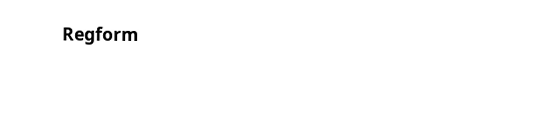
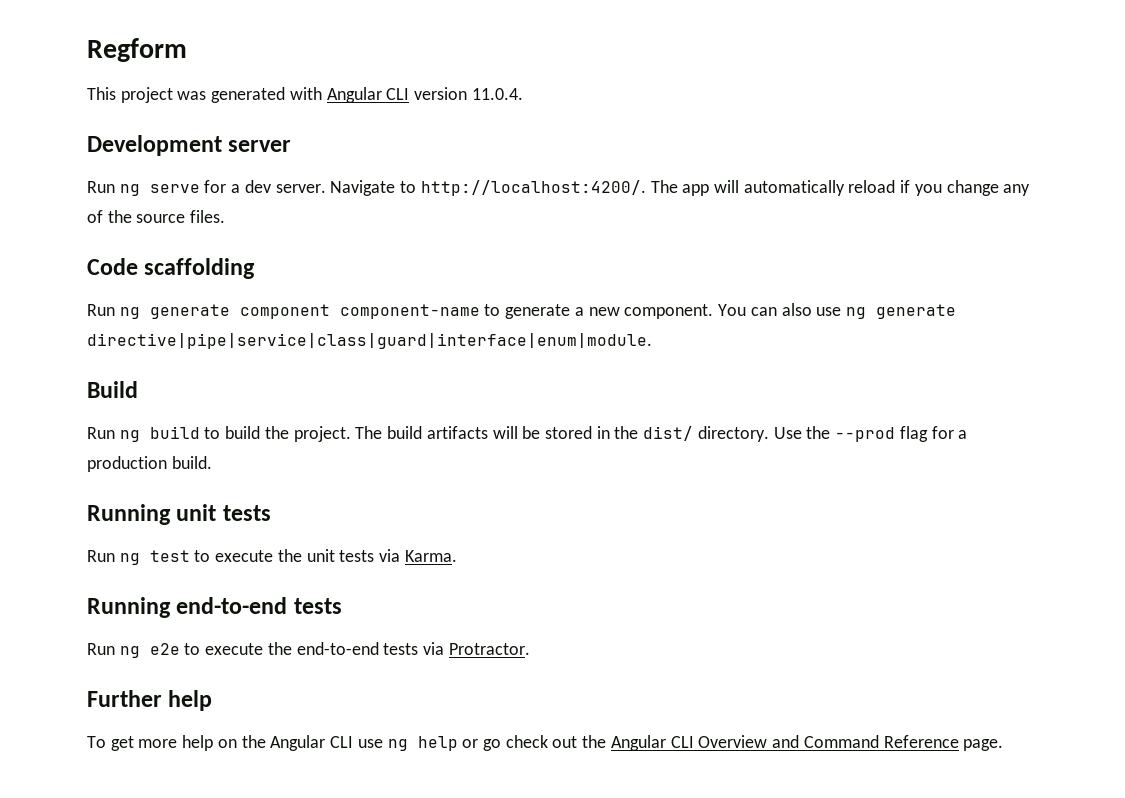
+ This project was generated with Angular CLI version 11.0.4.
+ Development server
+ Run ng serve for a dev server. Navigate to http://localhost:4200/. The app will automatically reload if you change any of the source files.
+ Code scaffolding
+ Run ng generate component component-name to generate a new component. You can also use ng generate directive|pipe|service|class|guard|interface|enum|module.
+ Build
+ Run ng build to build the project. The build artifacts will be stored in the dist/ directory. Use the --prod flag for a production build.
+ Running unit tests
+ Run ng test to execute the unit tests via Karma.
+ Running end-to-end tests
+ Run ng e2e to execute the end-to-end tests via Protractor.
+ Further help
+ To get more help on the Angular CLI use ng help or go check out the Angular CLI Overview and Command Reference page.

